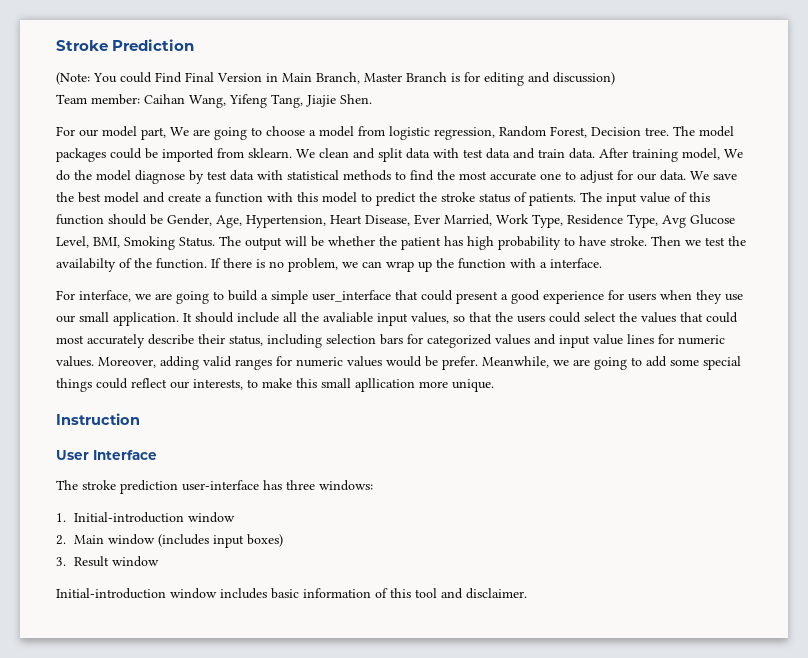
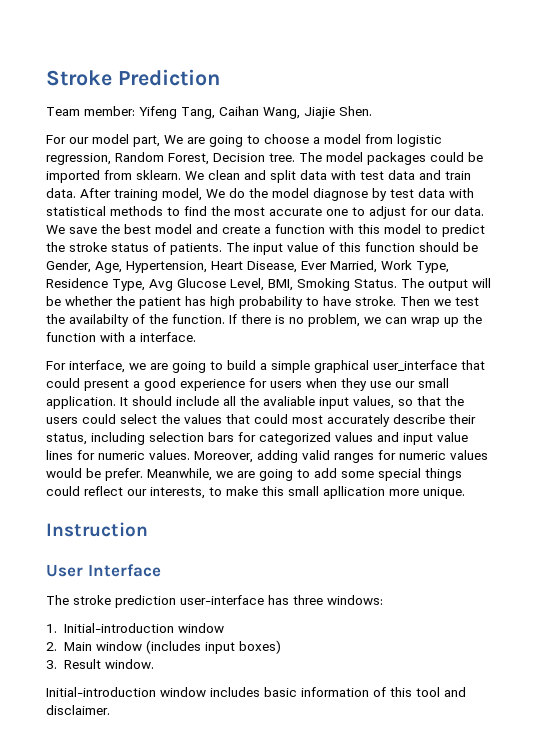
- (Note: You could Find Final Version in Main Branch, Master Branch is for editing and discussion)
- Team member: Caihan Wang, Yifeng Tang, Jiajie Shen.
+ Team member: Yifeng Tang, Caihan Wang, Jiajie Shen.
- For interface, we are going to build a simple user_interface that could present a good experience for users when they use our small application.
+ For interface, we are going to build a simple graphical user_interface that could present a good experience for users when they use our small application.
- 3. Result window
+ 3. Result window.

